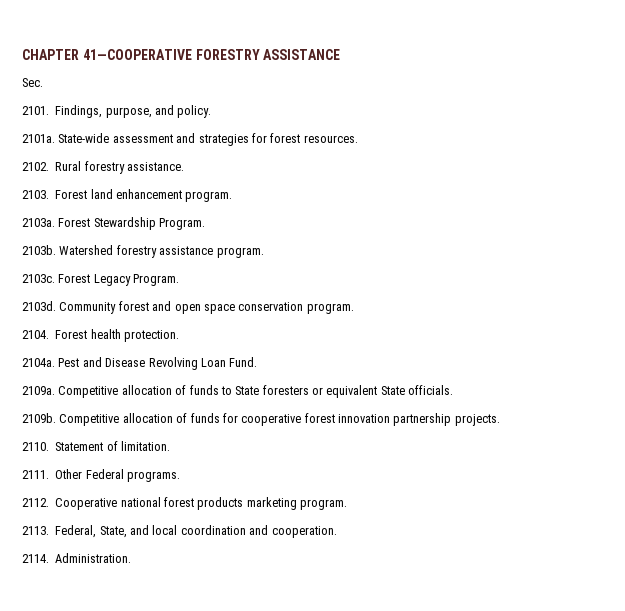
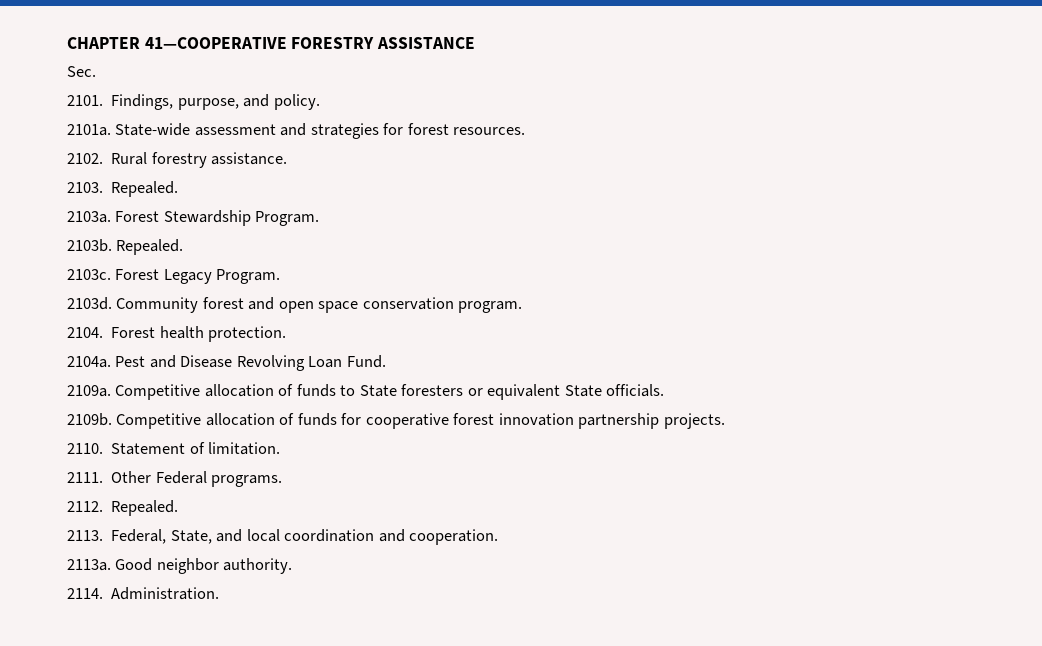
- 2103. Forest land enhancement program.
+ 2103. Repealed.
- 2103b. Watershed forestry assistance program.
+ 2103b. Repealed.
- 2112. Cooperative national forest products marketing program.
+ 2112. Repealed.
+ 2113a. Good neighbor authority.

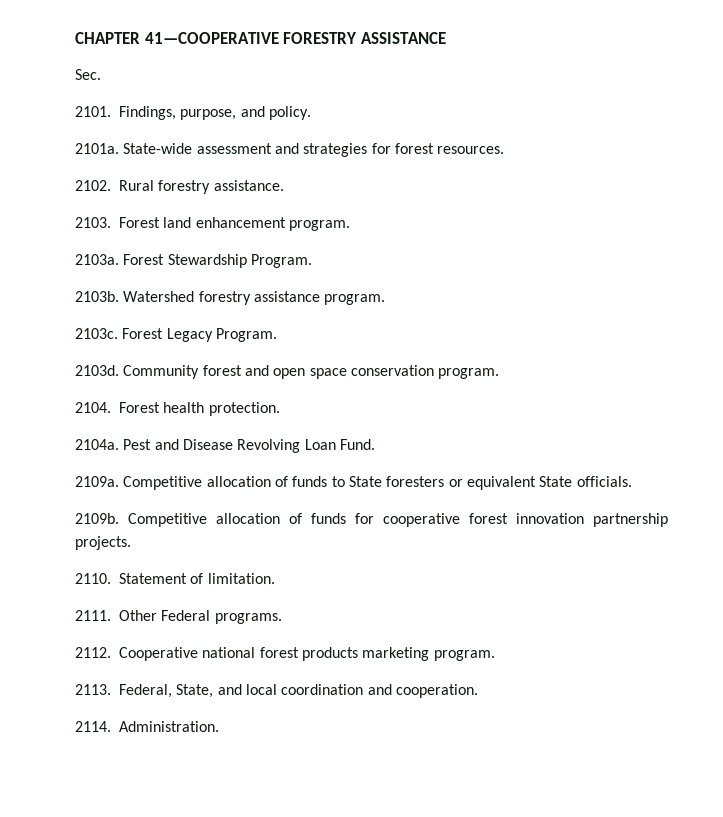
- 2103. Repealed.
+ 2103. Forest land enhancement program.
- 2103b. Repealed.
+ 2103b. Watershed forestry assistance program.
- 2112. Repealed.
+ 2112. Cooperative national forest products marketing program.
- 2113a. Good neighbor authority.

